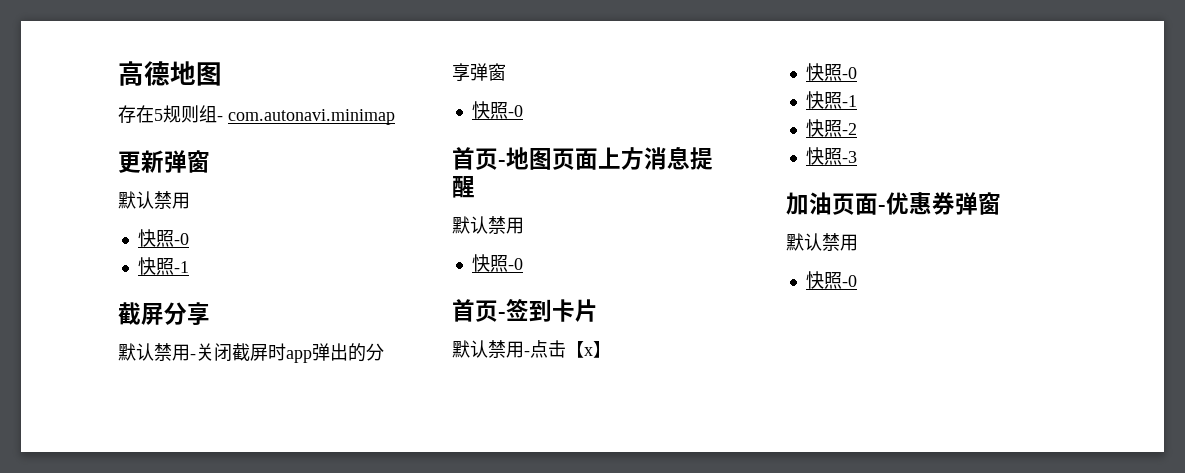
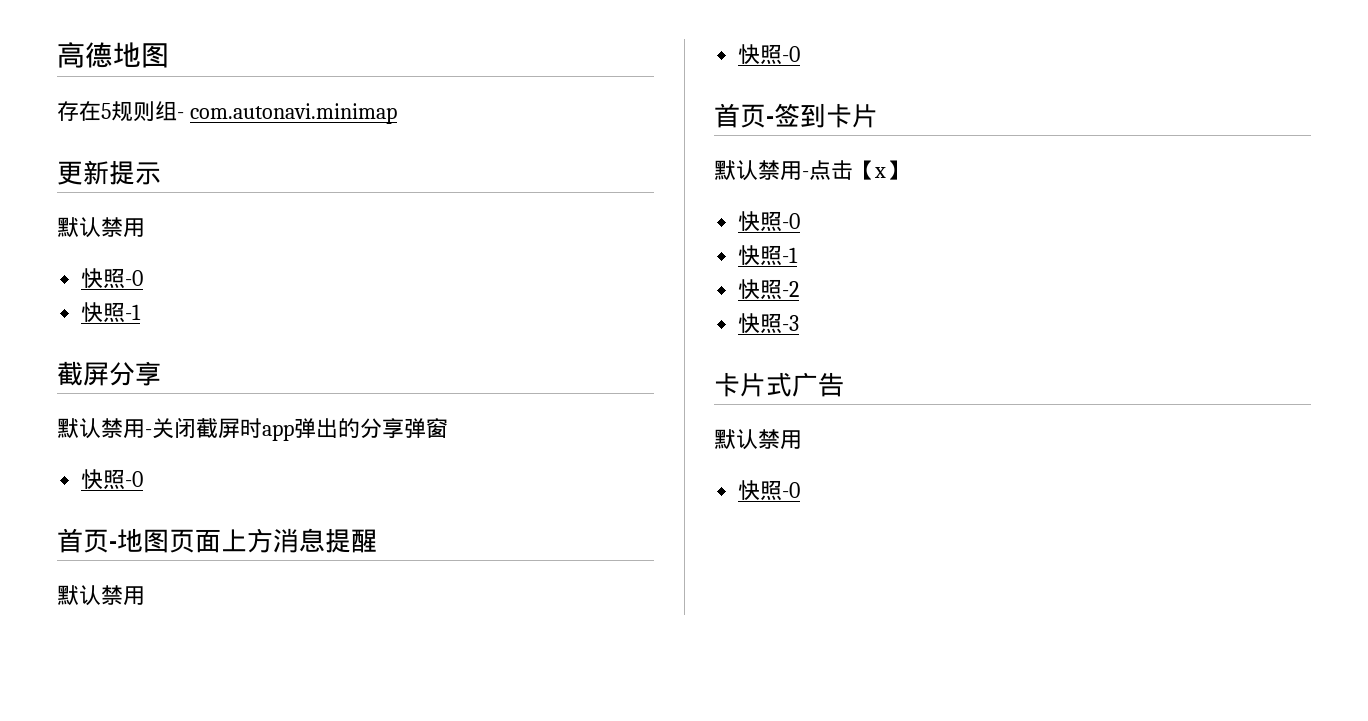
- 更新弹窗
+ 更新提示
- 加油页面-优惠券弹窗
+ 卡片式广告

